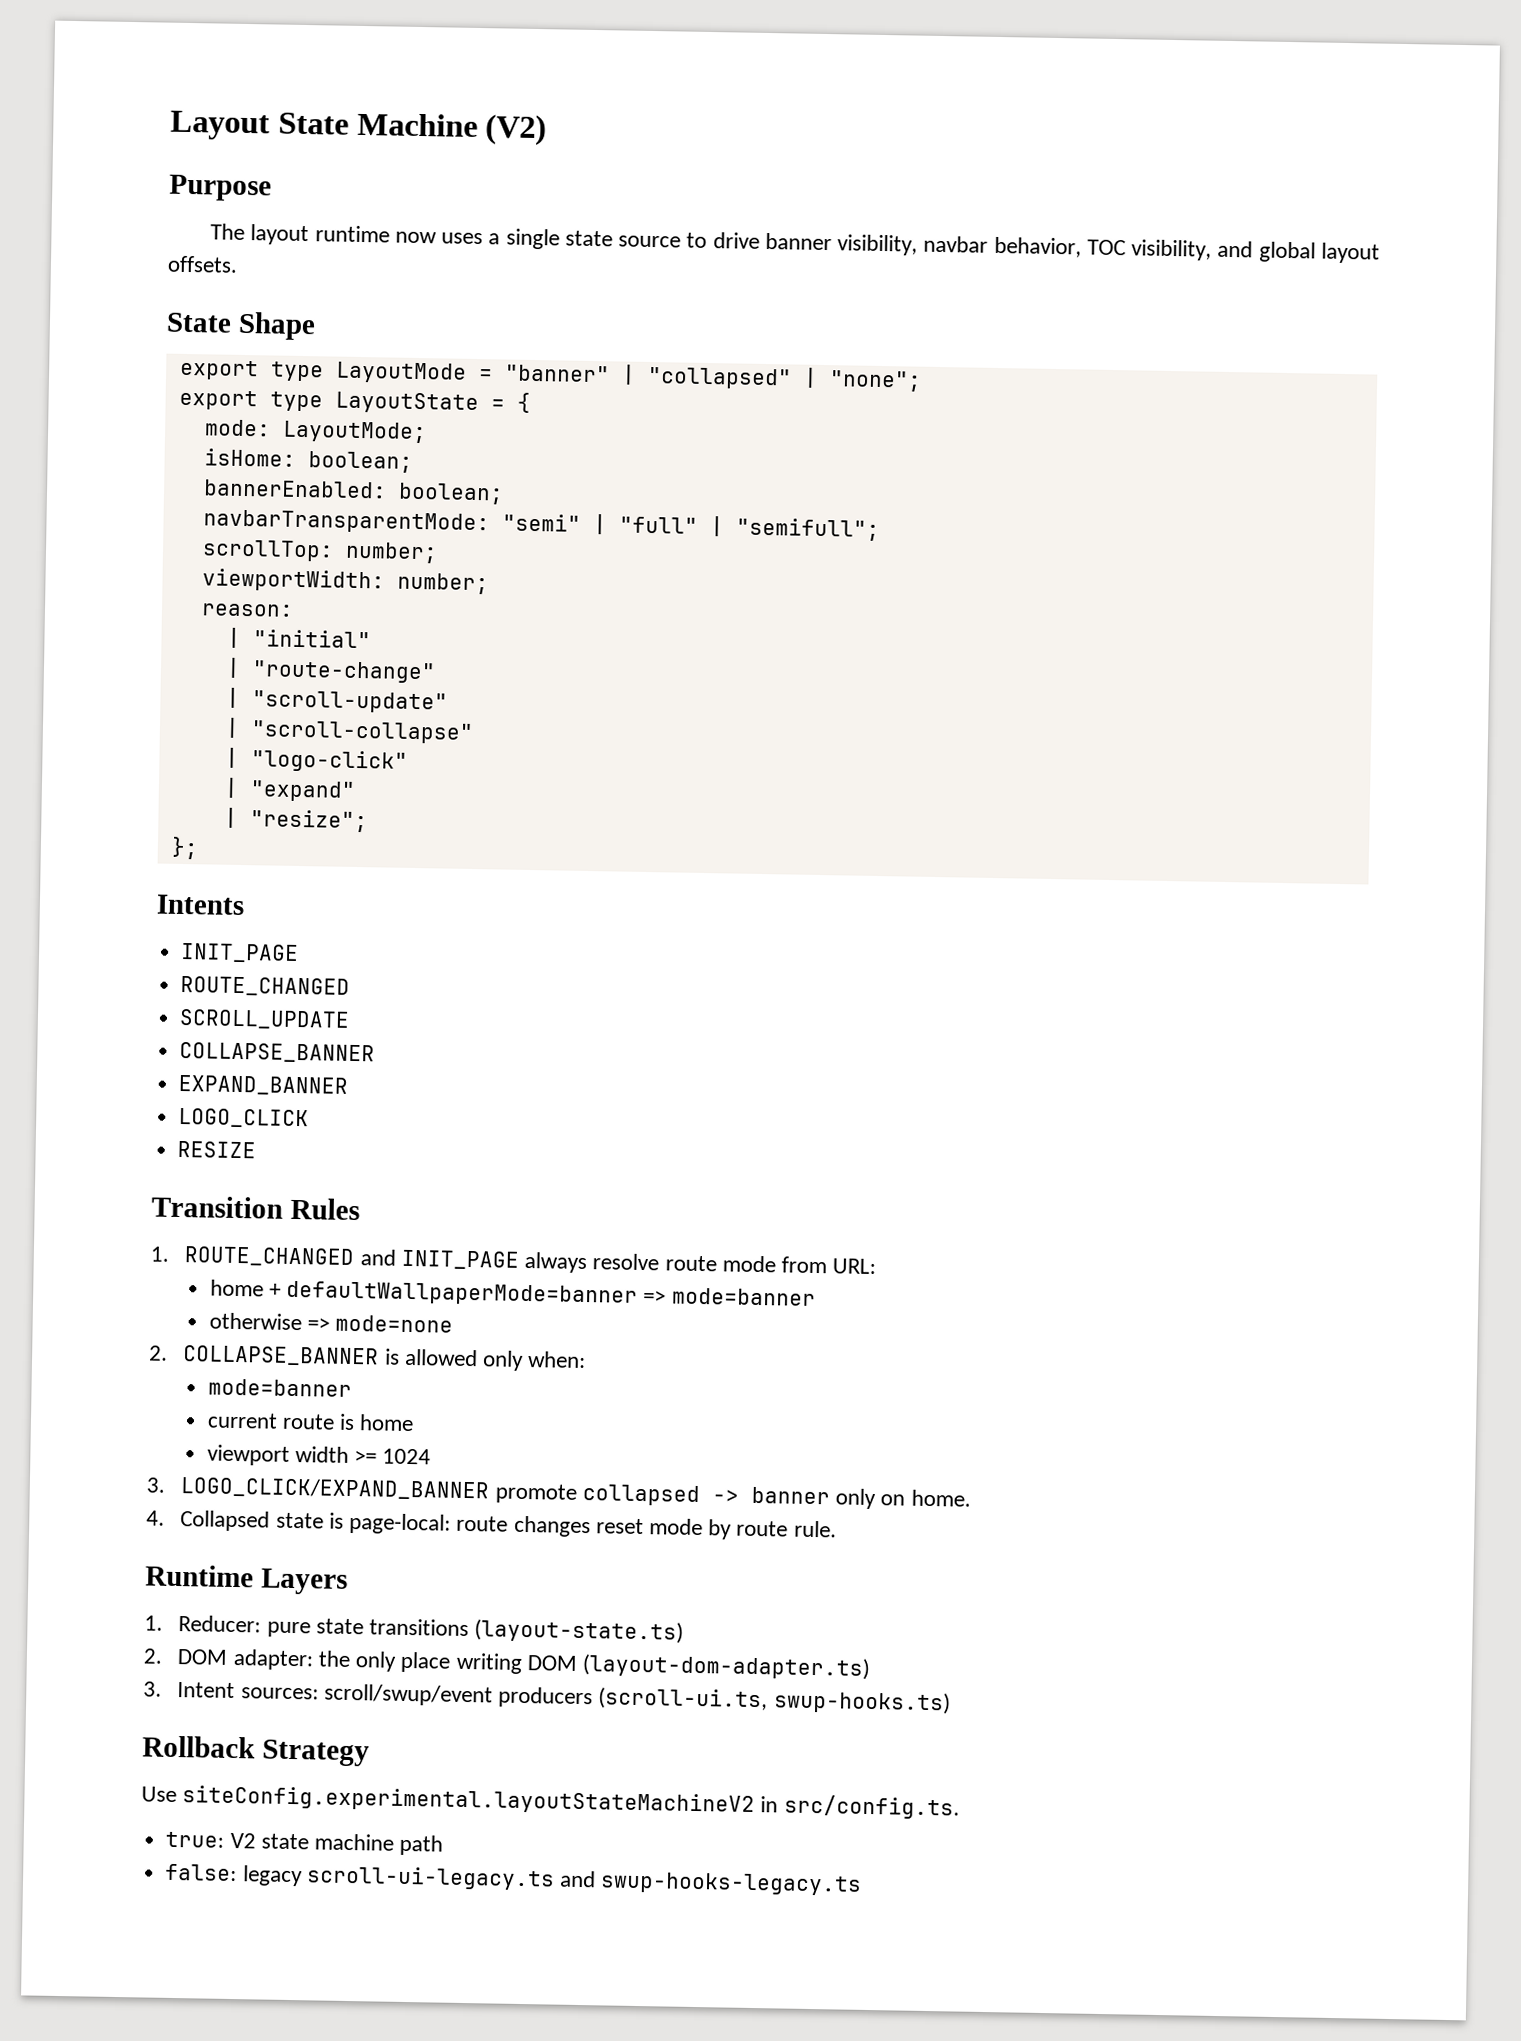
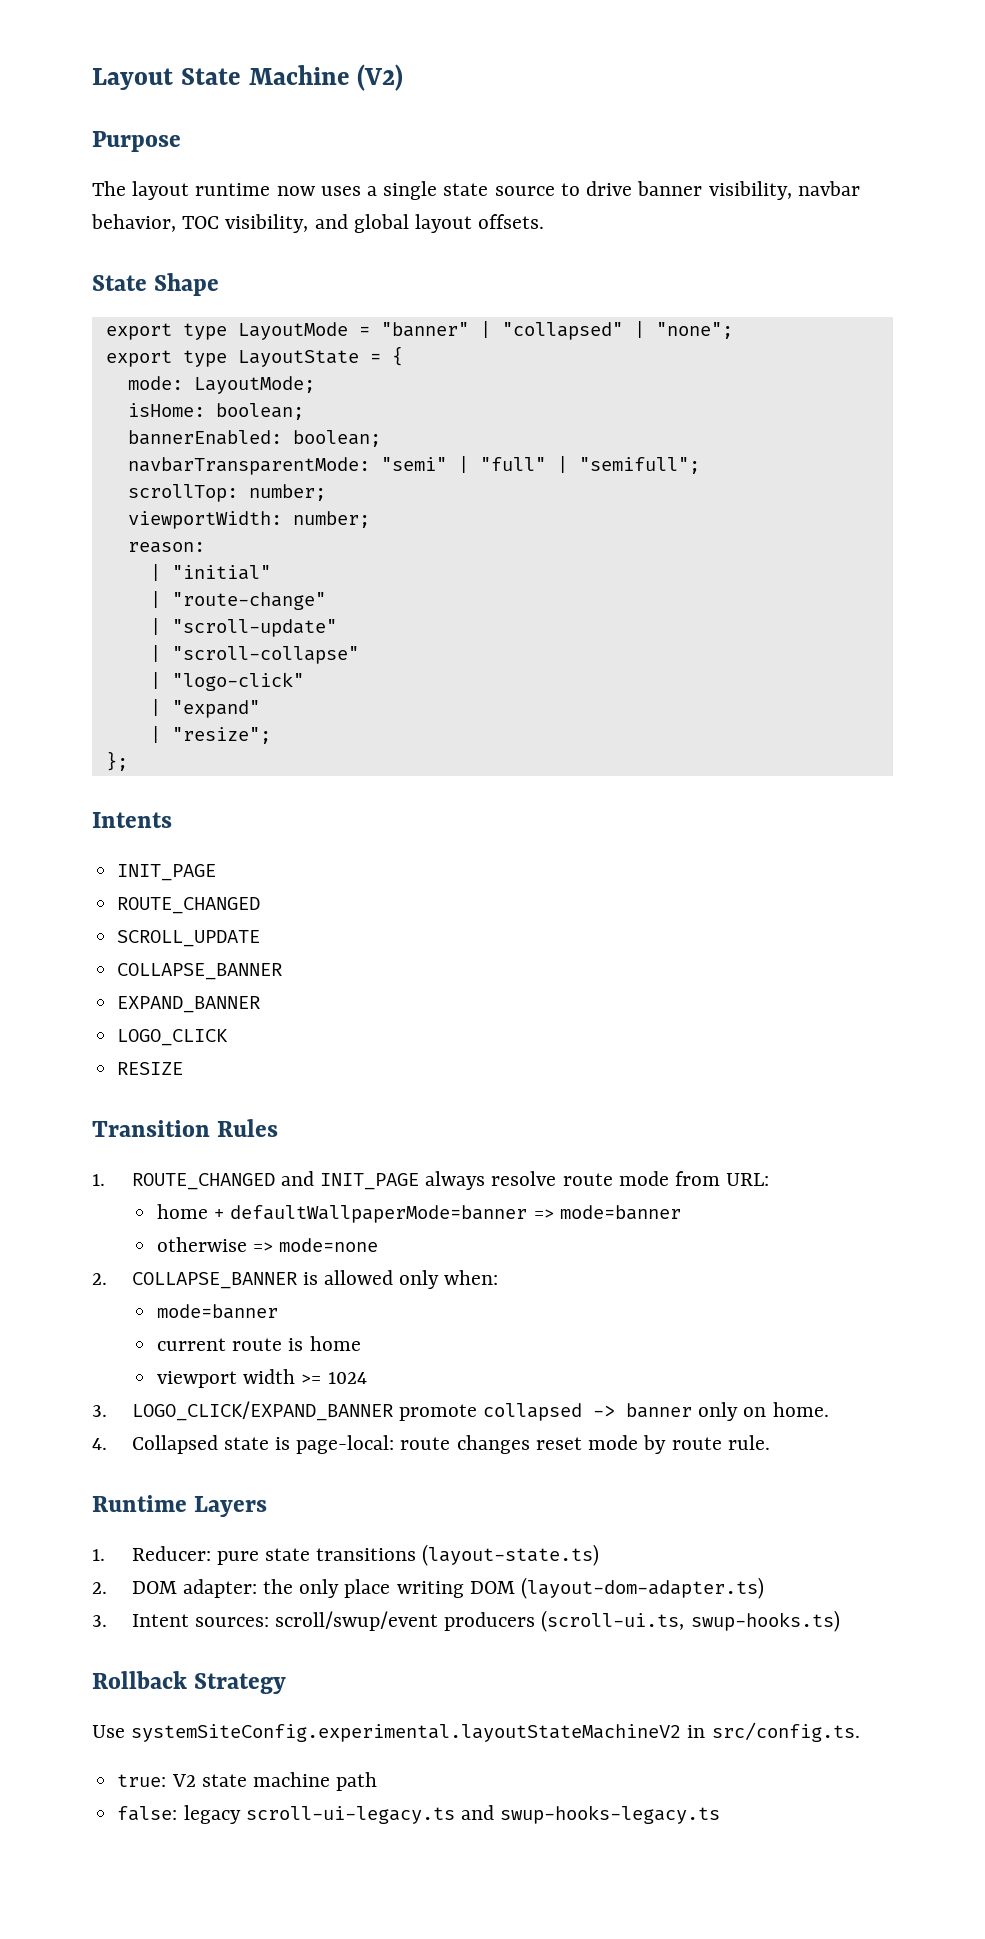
- Use siteConfig.experimental.layoutStateMachineV2 in src/config.ts.
+ Use systemSiteConfig.experimental.layoutStateMachineV2 in src/config.ts.

